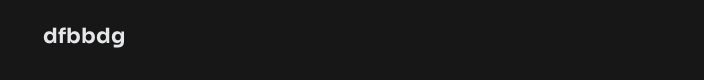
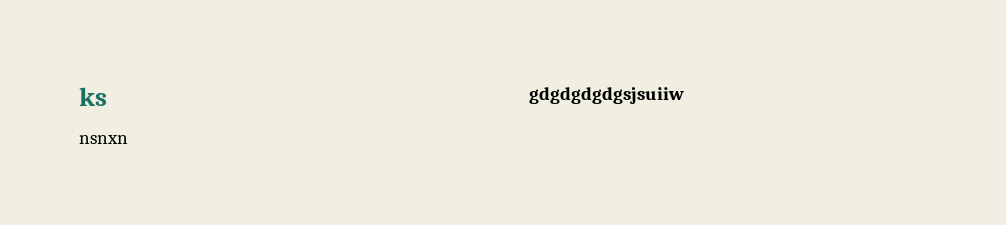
- dfbbdg
+ ks
+ nsnxn
+ gdgdgdgdgsjsuiiw

